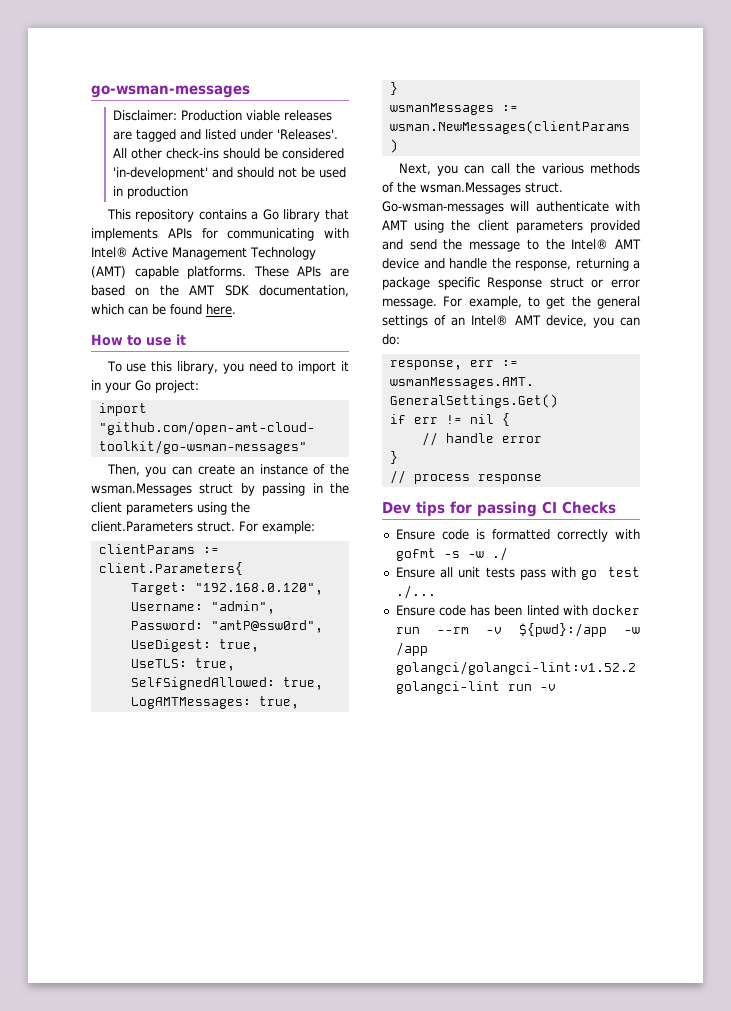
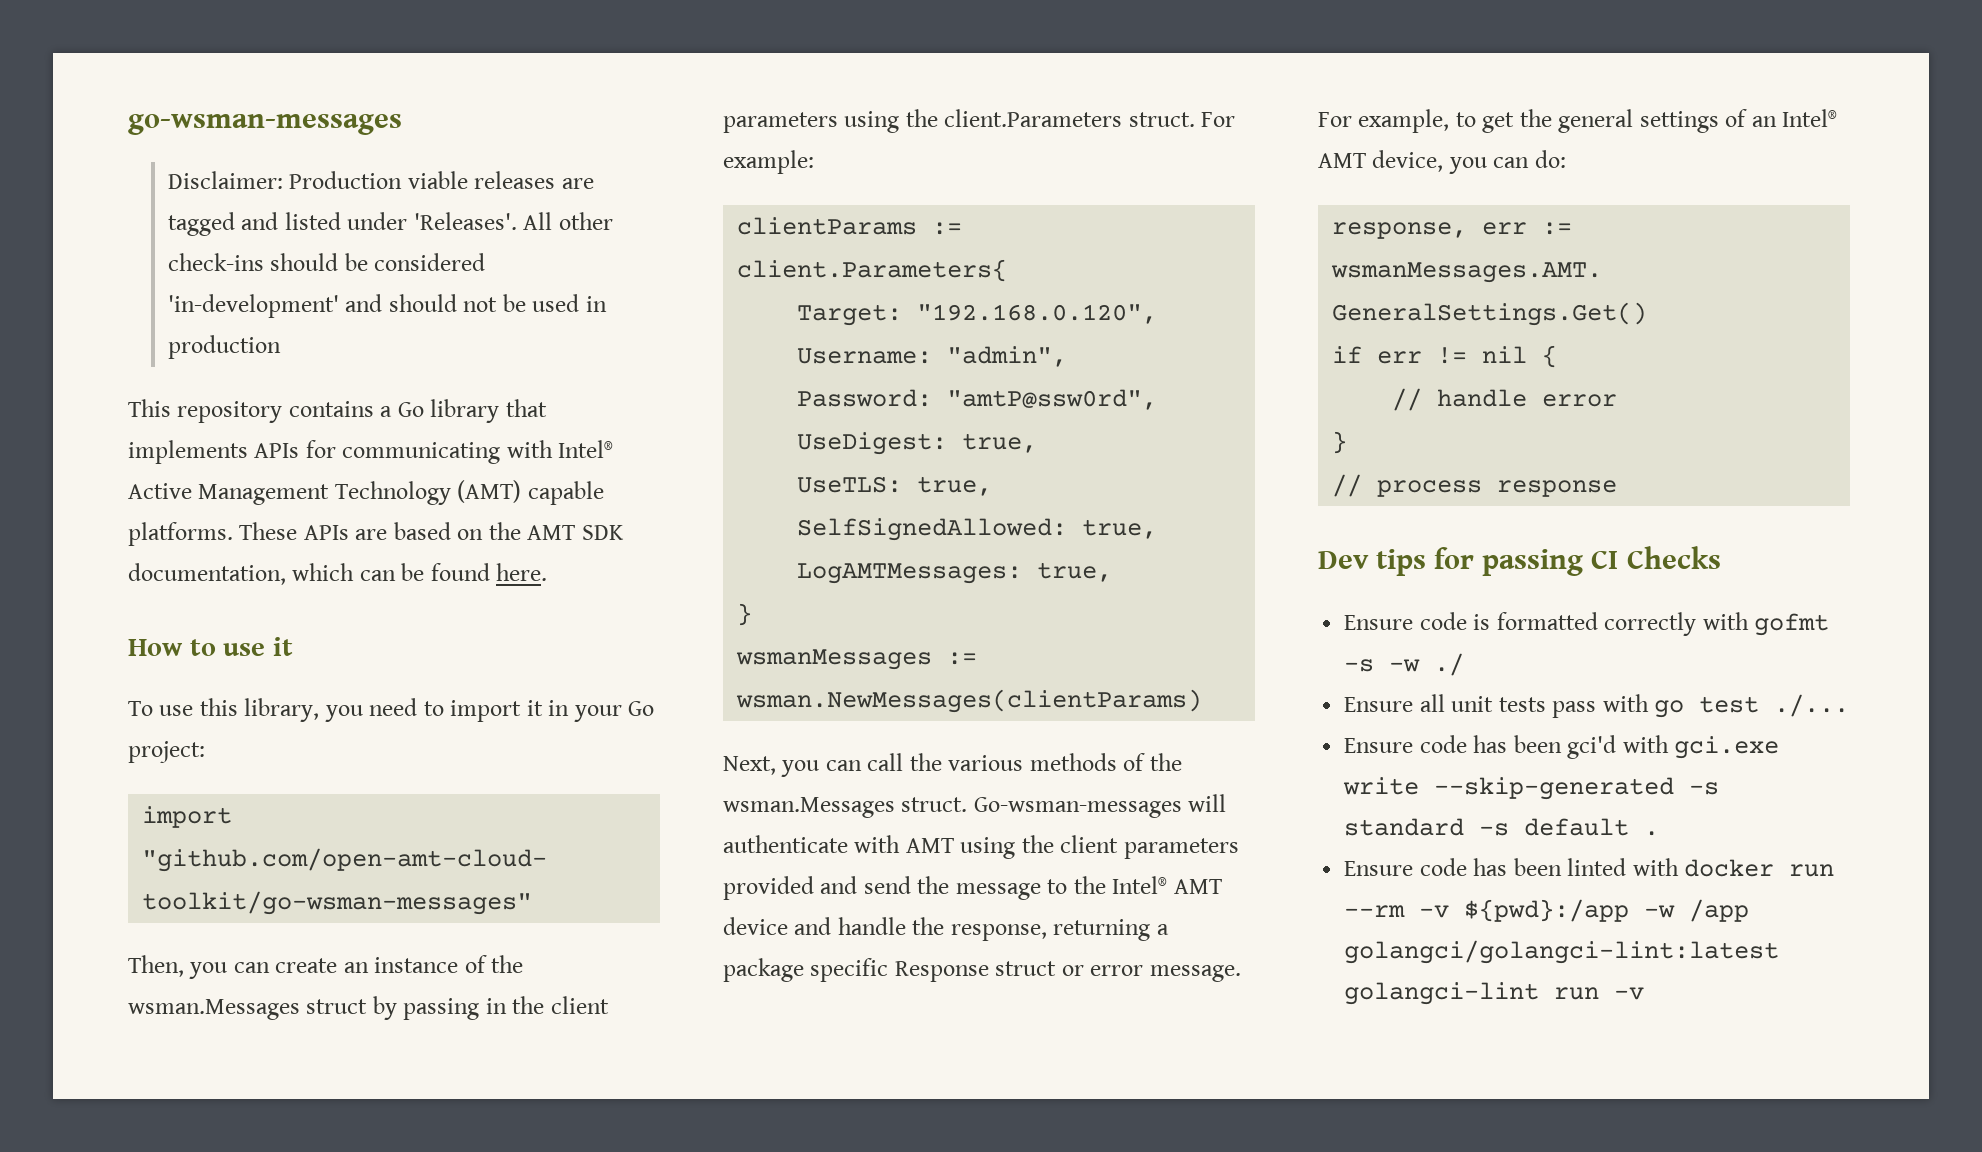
+ Ensure code has been gci'd with gci.exe write --skip-generated -s standard -s default .
- Ensure code has been linted with docker run --rm -v ${pwd}:/app -w /app golangci/golangci-lint:v1.52.2 golangci-lint run -v
+ Ensure code has been linted with docker run --rm -v ${pwd}:/app -w /app golangci/golangci-lint:latest golangci-lint run -v

